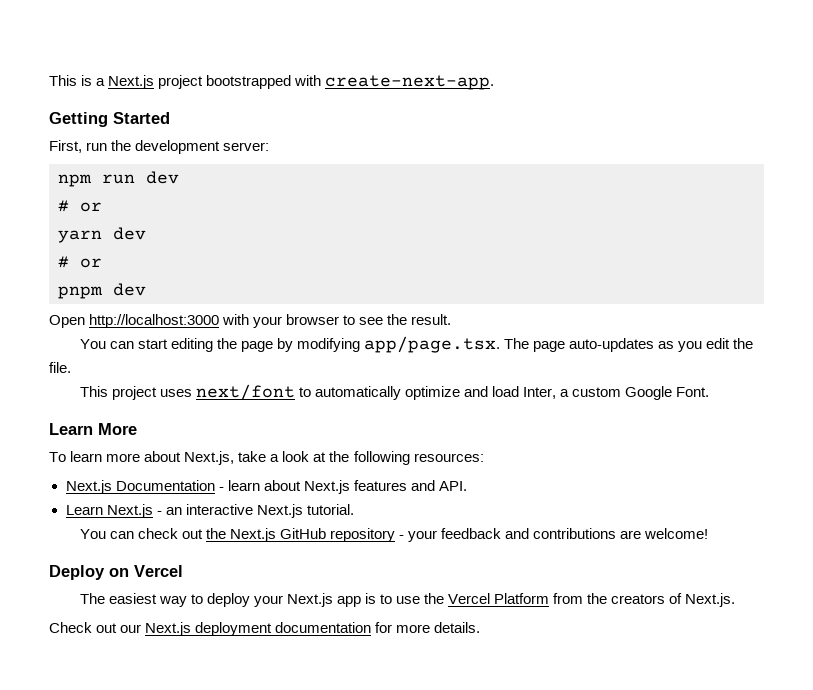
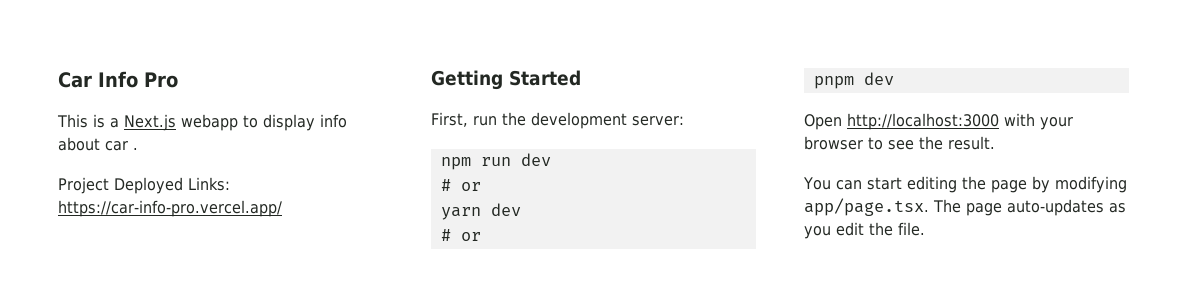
+ Car Info Pro
- This is a Next.js project bootstrapped with create-next-app.
+ This is a Next.js webapp to display info about car .
+ Project Deployed Links: https://car-info-pro.vercel.app/
- This project uses next/font to automatically optimize and load Inter, a custom Google Font.
- Learn More
- To learn more about Next.js, take a look at the following resources:
- Next.js Documentation - learn about Next.js features and API.
- Learn Next.js - an interactive Next.js tutorial.
- You can check out the Next.js GitHub repository - your feedback and contributions are welcome!
- Deploy on Vercel
- The easiest way to deploy your Next.js app is to use the Vercel Platform from the creators of Next.js.
- Check out our Next.js deployment documentation for more details.

